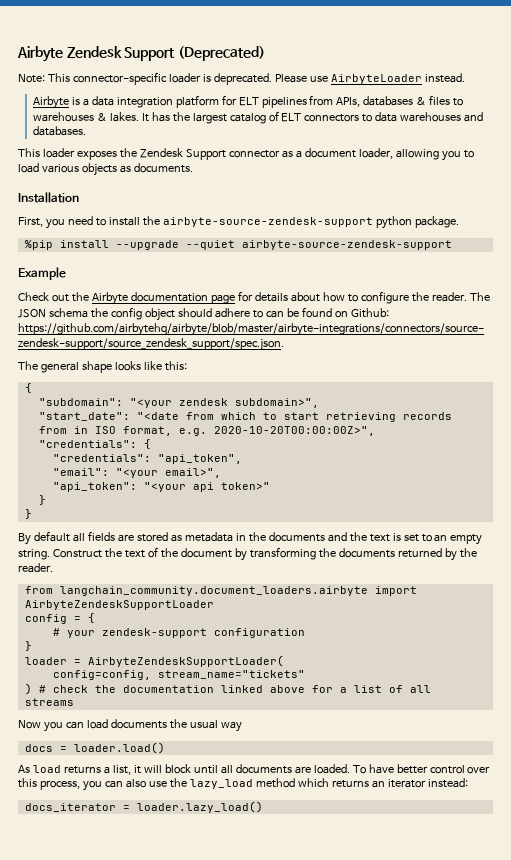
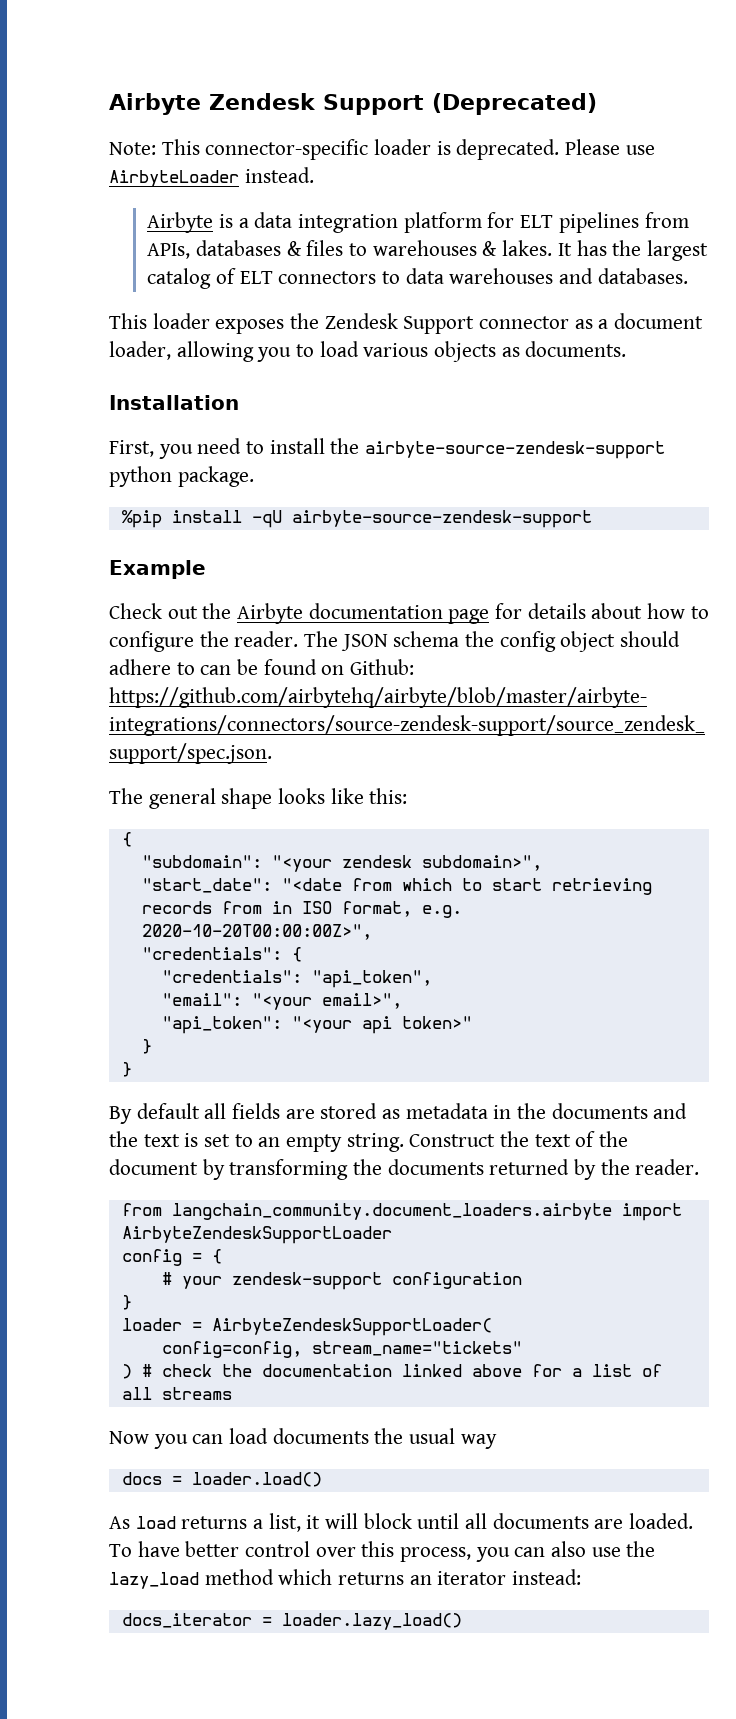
- %pip install --upgrade --quiet airbyte-source-zendesk-support
+ %pip install -qU airbyte-source-zendesk-support

